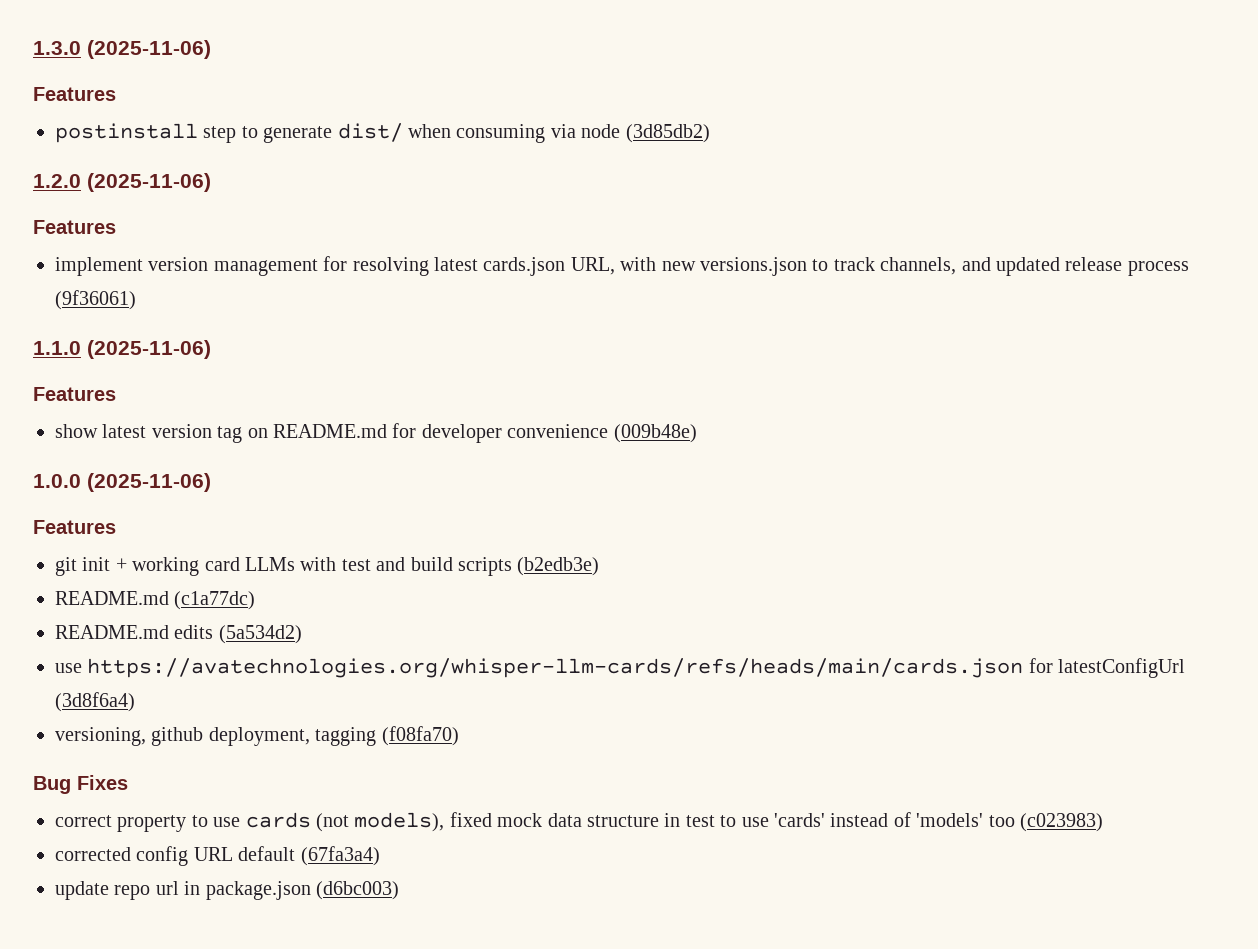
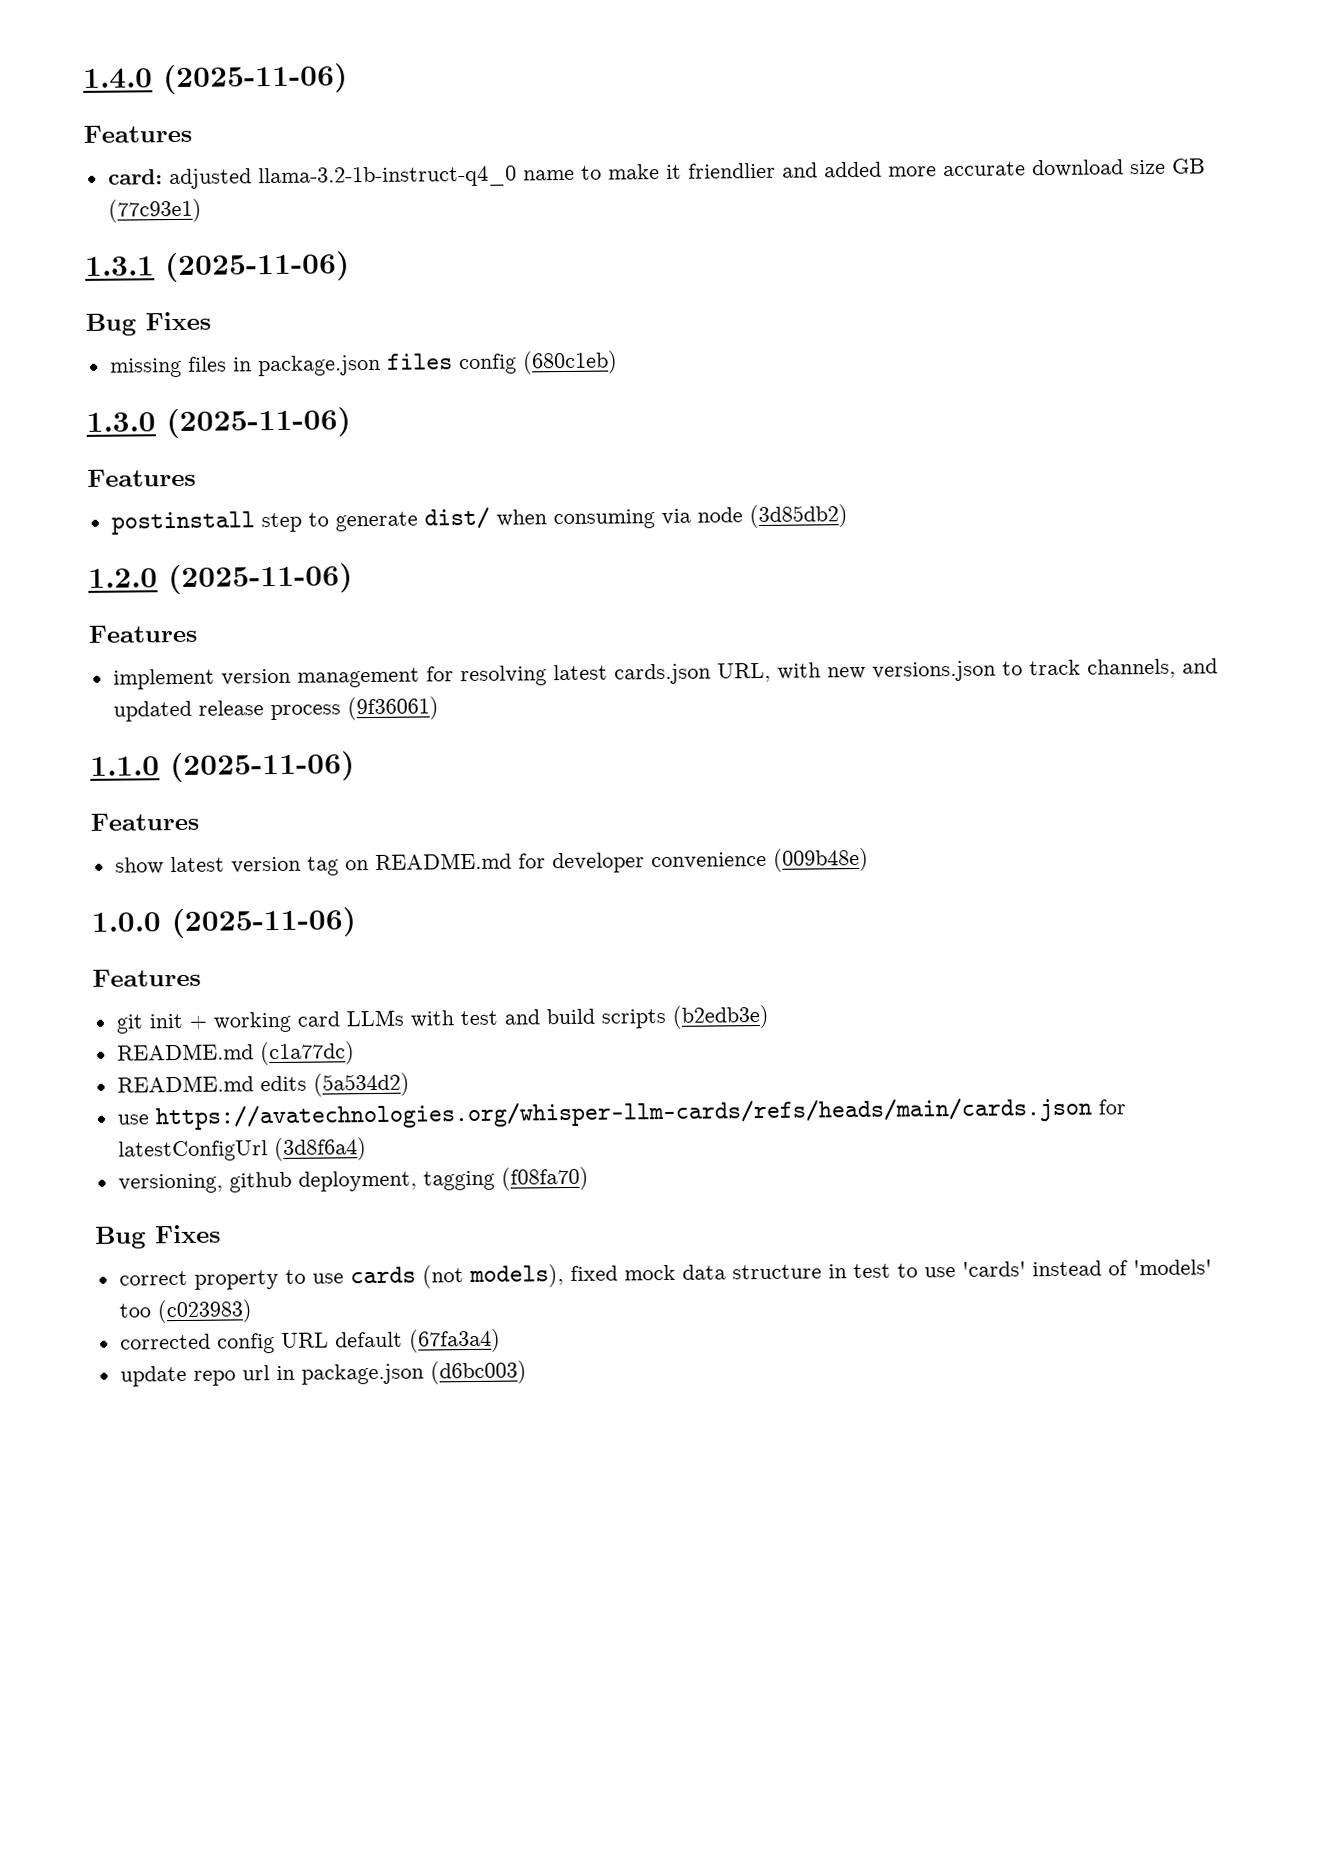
+ 1.4.0 (2025-11-06)
+ Features
+ card: adjusted llama-3.2-1b-instruct-q4_0 name to make it friendlier and added more accurate download size GB (77c93e1)
+ 1.3.1 (2025-11-06)
+ Bug Fixes
+ missing files in package.json files config (680c1eb)

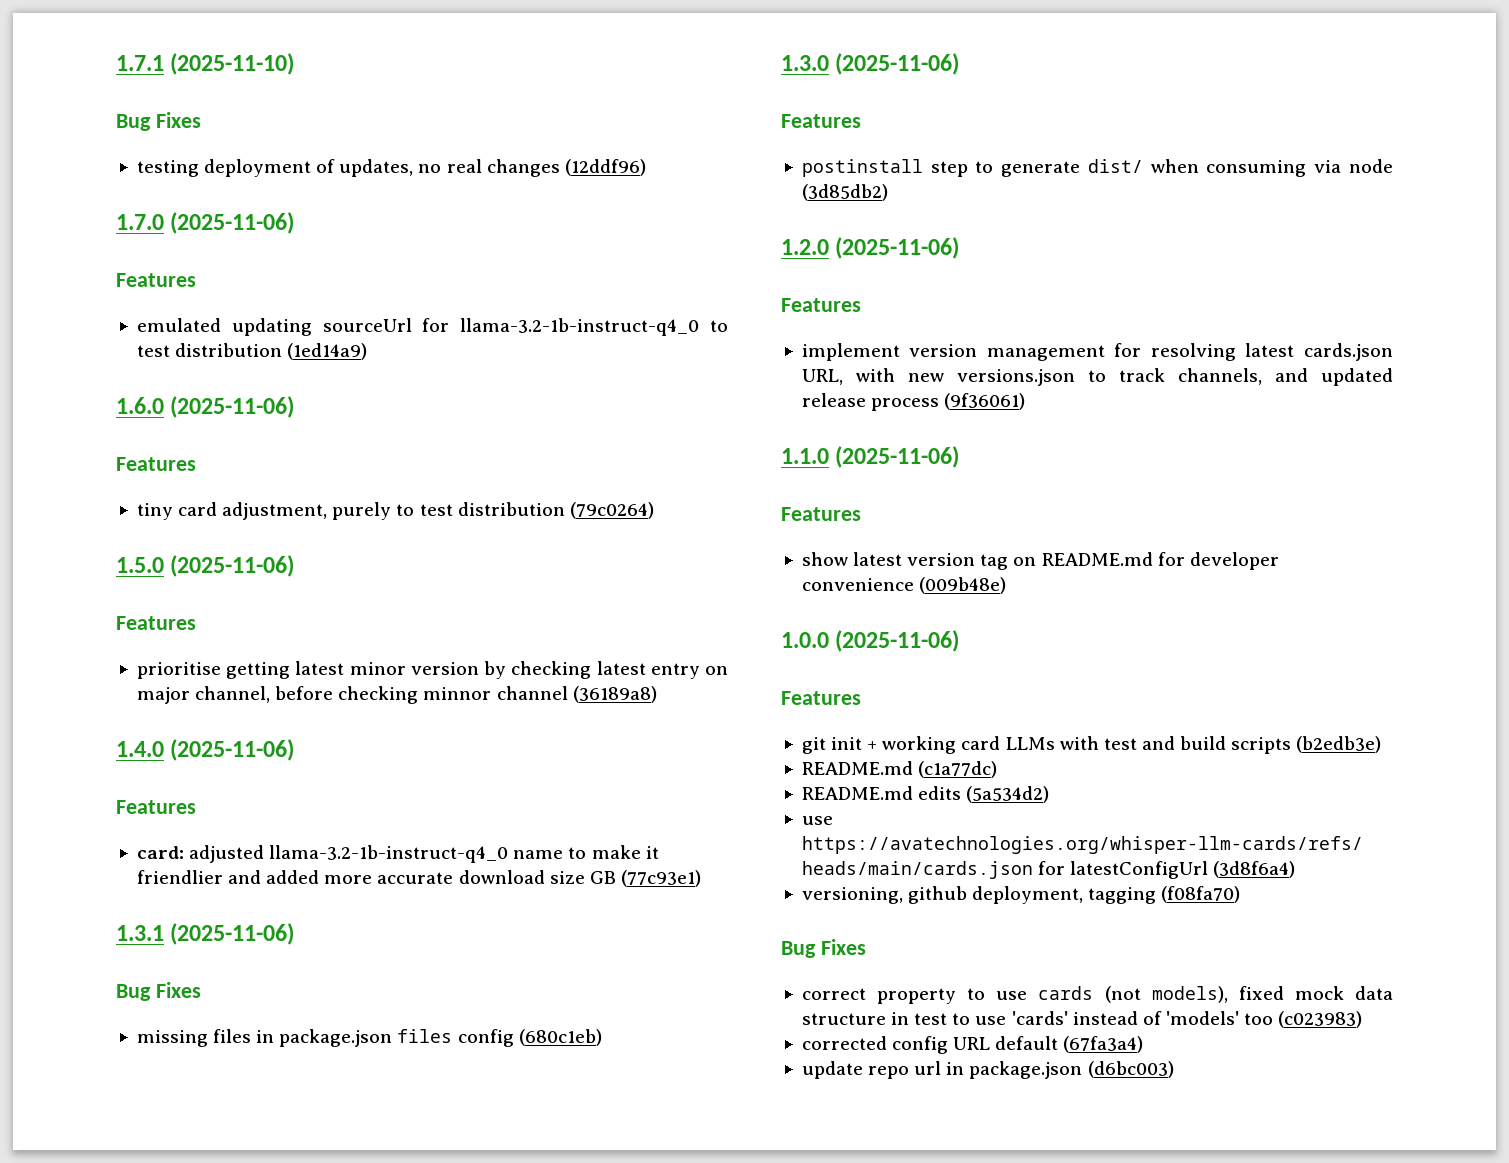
+ 1.7.1 (2025-11-10)
+ Bug Fixes
+ testing deployment of updates, no real changes (12ddf96)
+ 1.7.0 (2025-11-06)
+ Features
+ emulated updating sourceUrl for llama-3.2-1b-instruct-q4_0 to test distribution (1ed14a9)
+ 1.6.0 (2025-11-06)
+ Features
+ tiny card adjustment, purely to test distribution (79c0264)
+ 1.5.0 (2025-11-06)
+ Features
+ prioritise getting latest minor version by checking latest entry on major channel, before checking minnor channel (36189a8)

